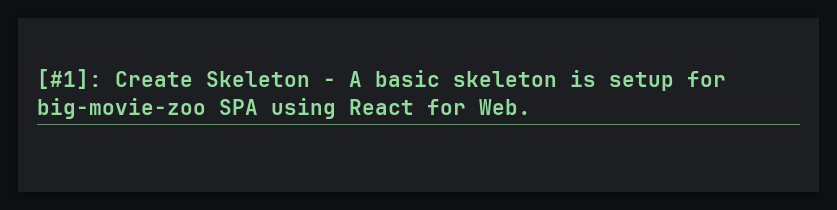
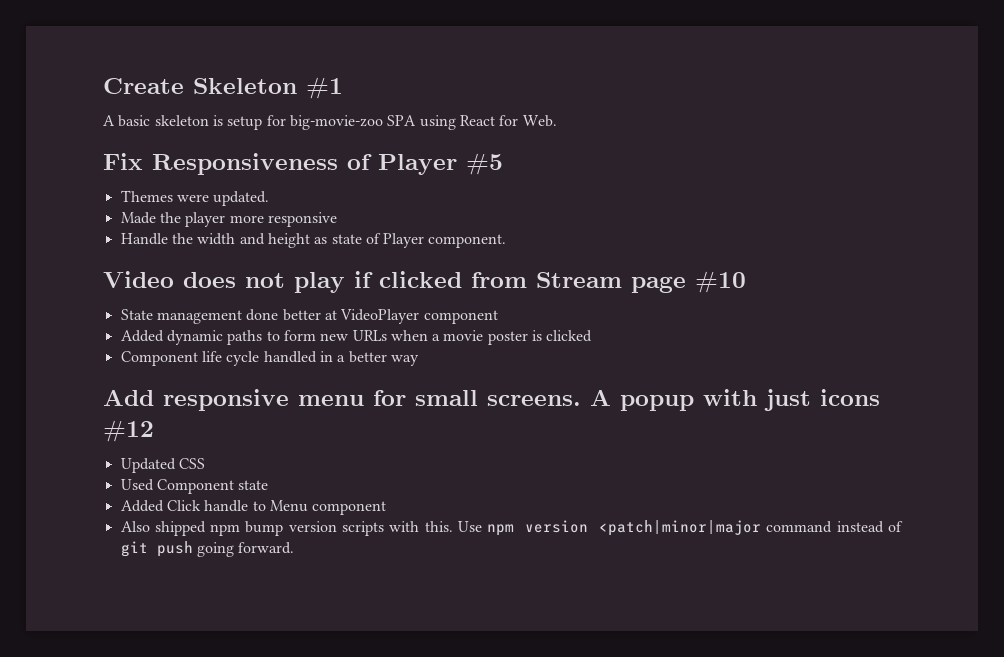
- [#1]: Create Skeleton - A basic skeleton is setup for big-movie-zoo SPA using React for Web.
+ Create Skeleton #1
+ A basic skeleton is setup for big-movie-zoo SPA using React for Web.
+ Fix Responsiveness of Player #5
+ Themes were updated.
+ Made the player more responsive
+ Handle the width and height as state of Player component.
+ Video does not play if clicked from Stream page #10
+ State management done better at VideoPlayer component
+ Added dynamic paths to form new URLs when a movie poster is clicked
+ Component life cycle handled in a better way
+ Add responsive menu for small screens. A popup with just icons #12
+ Updated CSS
+ Used Component state
+ Added Click handle to Menu component
+ Also shipped npm bump version scripts with this. Use npm version <patch|minor|major command instead of git push going forward.

